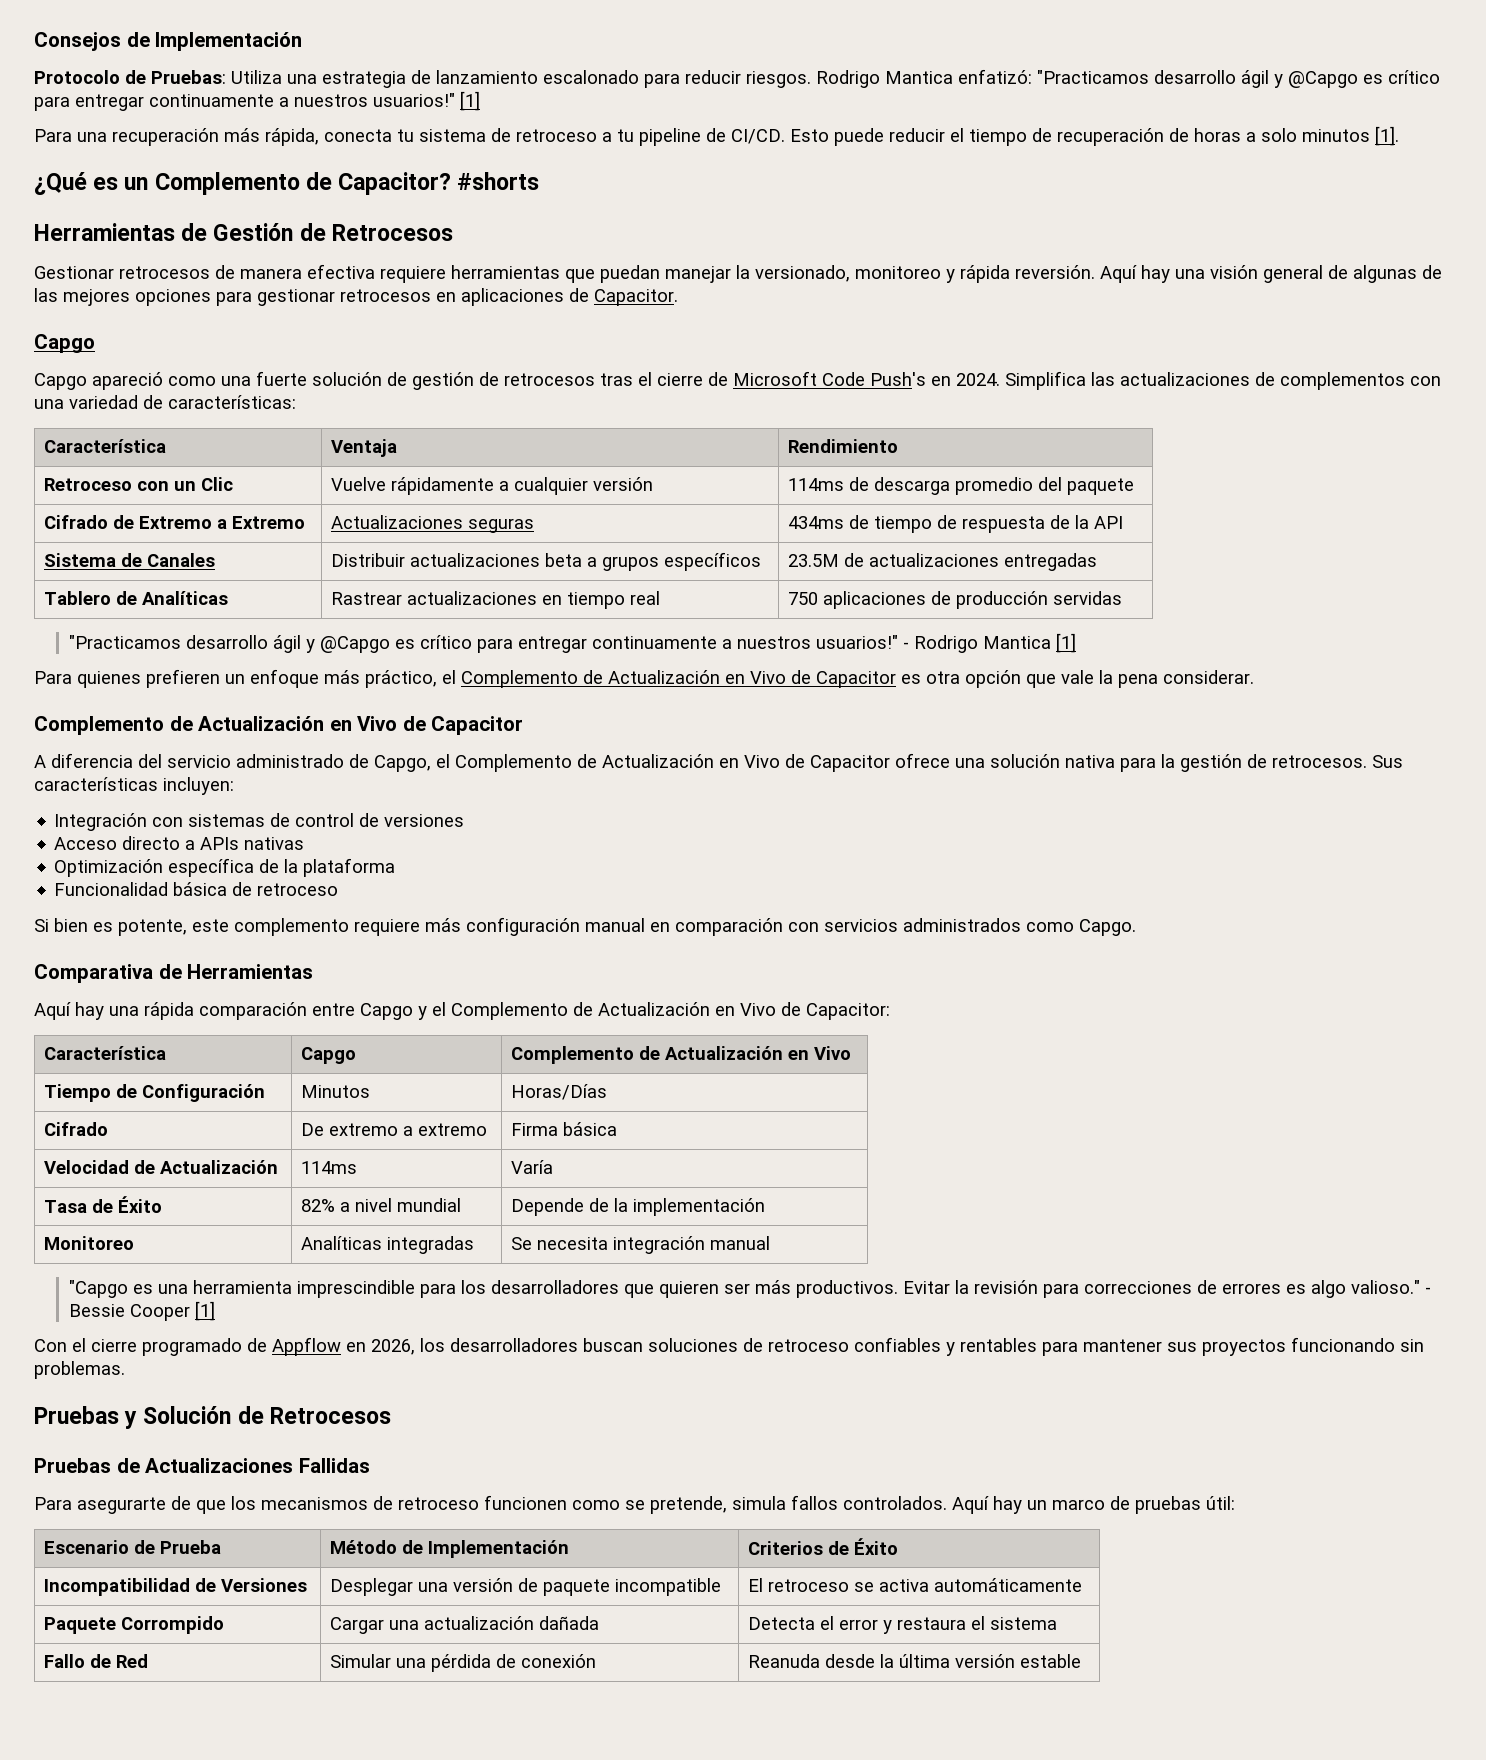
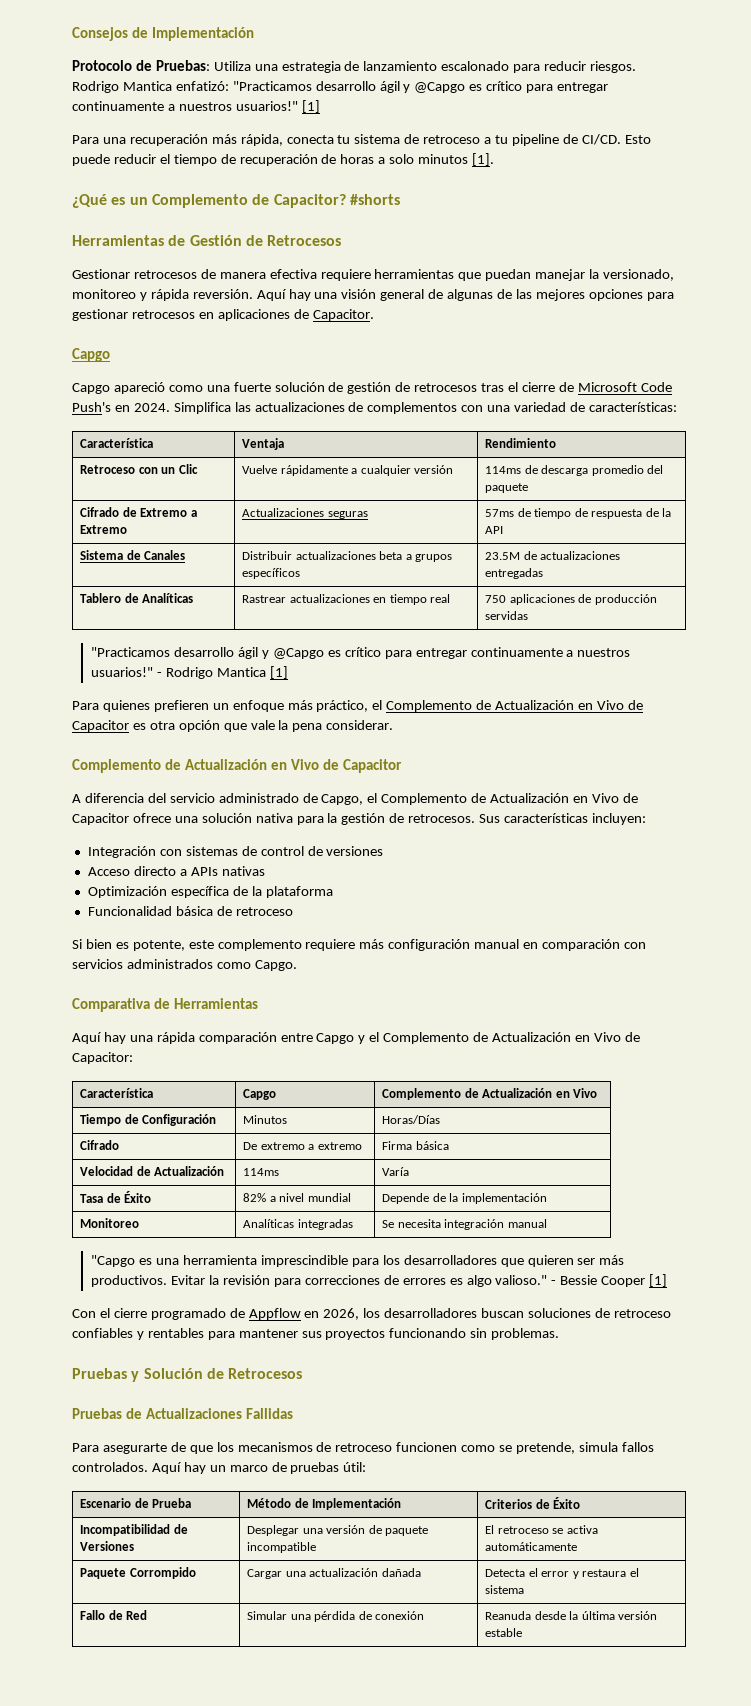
- Cifrado de Extremo a Extremo | Actualizaciones seguras | 434ms de tiempo de respuesta de la API
+ Cifrado de Extremo a Extremo | Actualizaciones seguras | 57ms de tiempo de respuesta de la API

